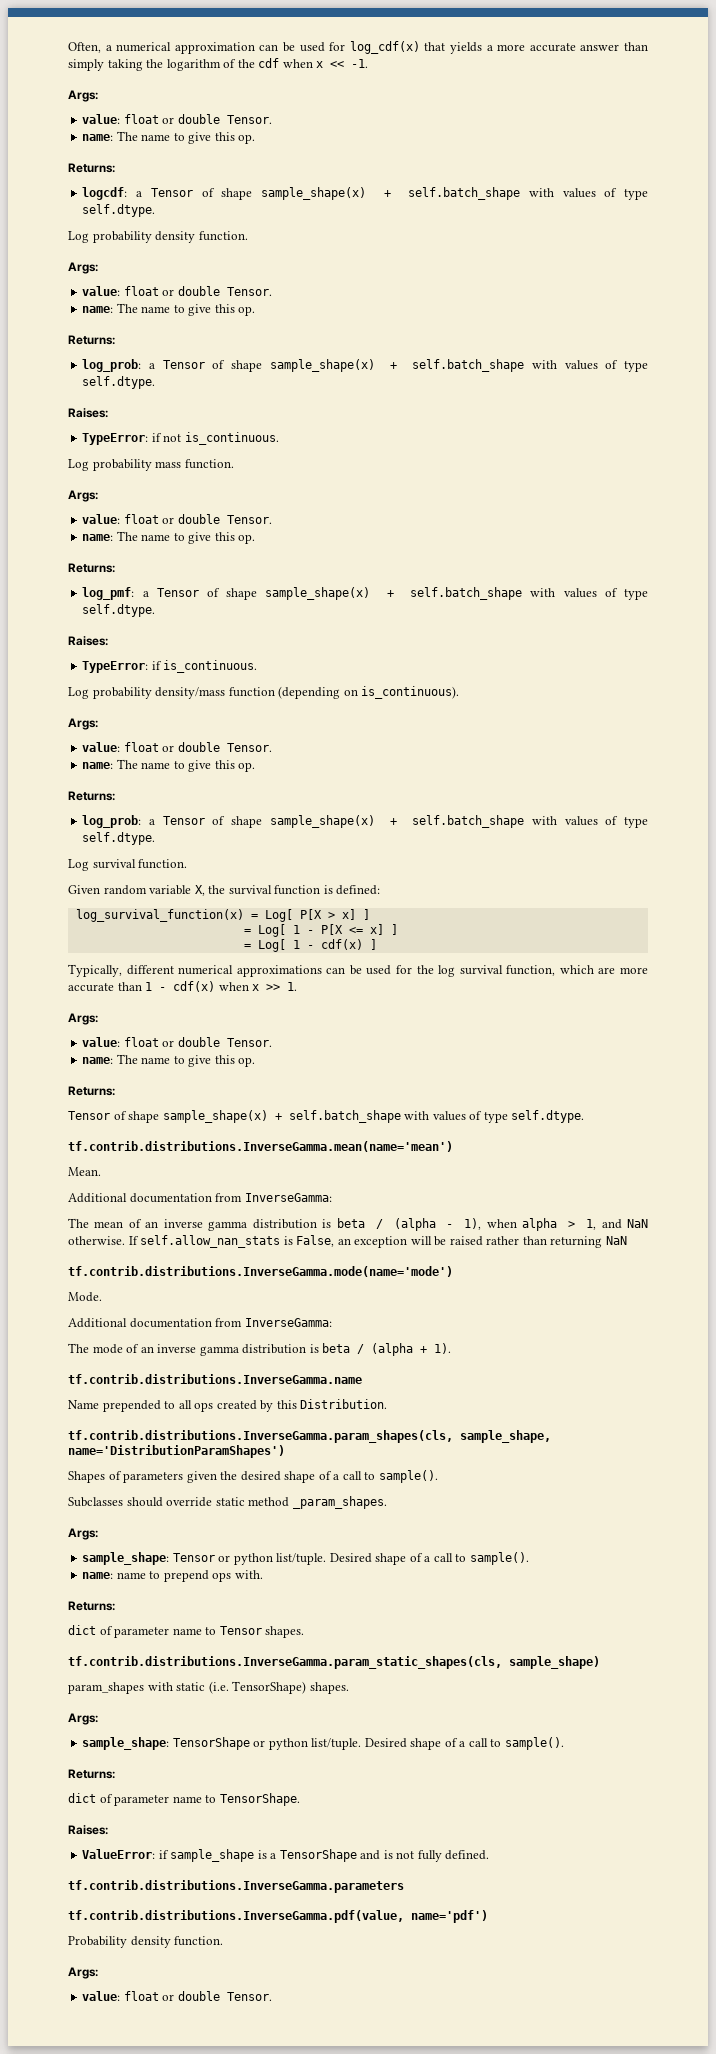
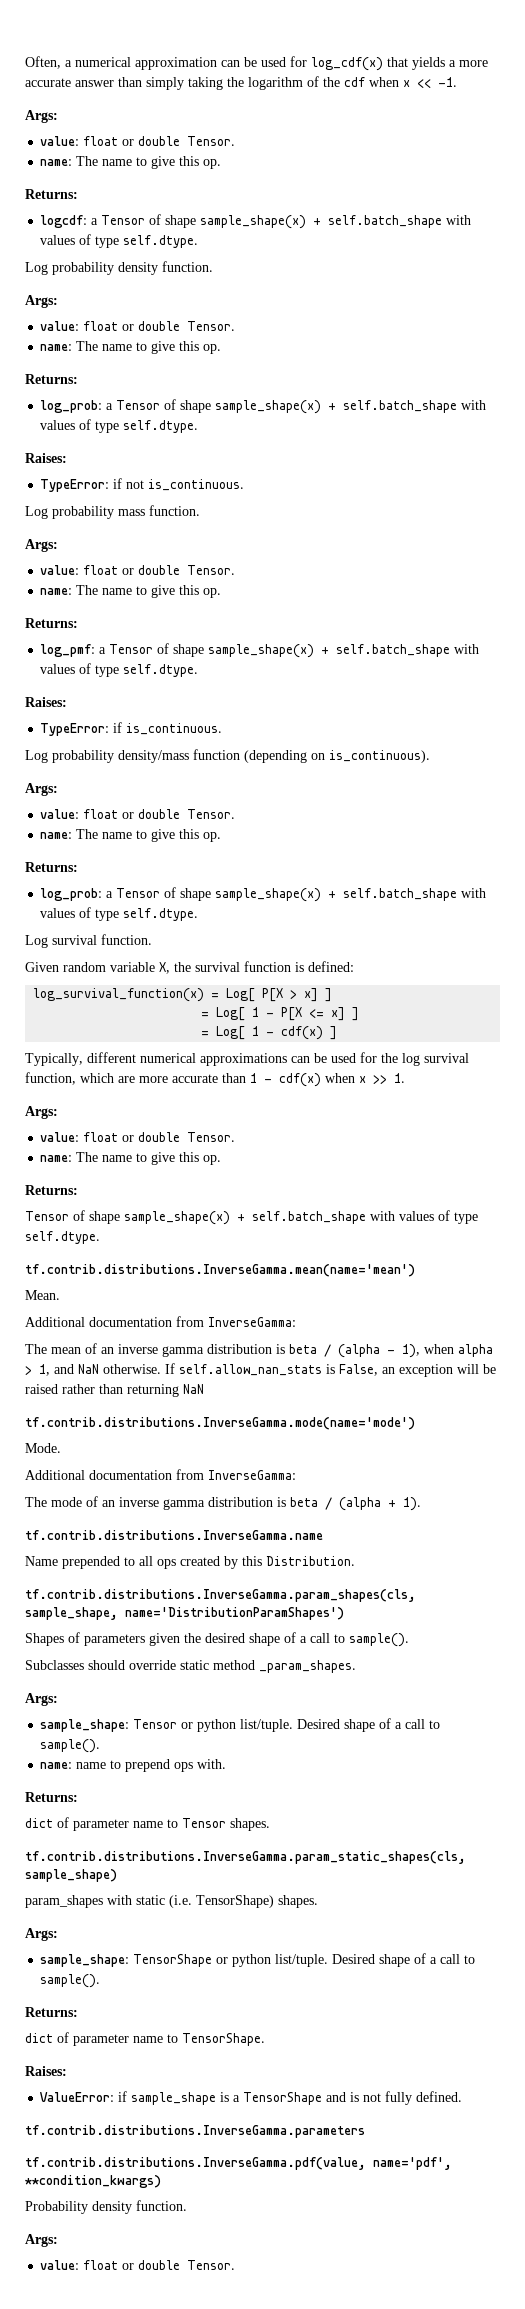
- tf.contrib.distributions.InverseGamma.pdf(value, name='pdf')
+ tf.contrib.distributions.InverseGamma.pdf(value, name='pdf', **condition_kwargs)

